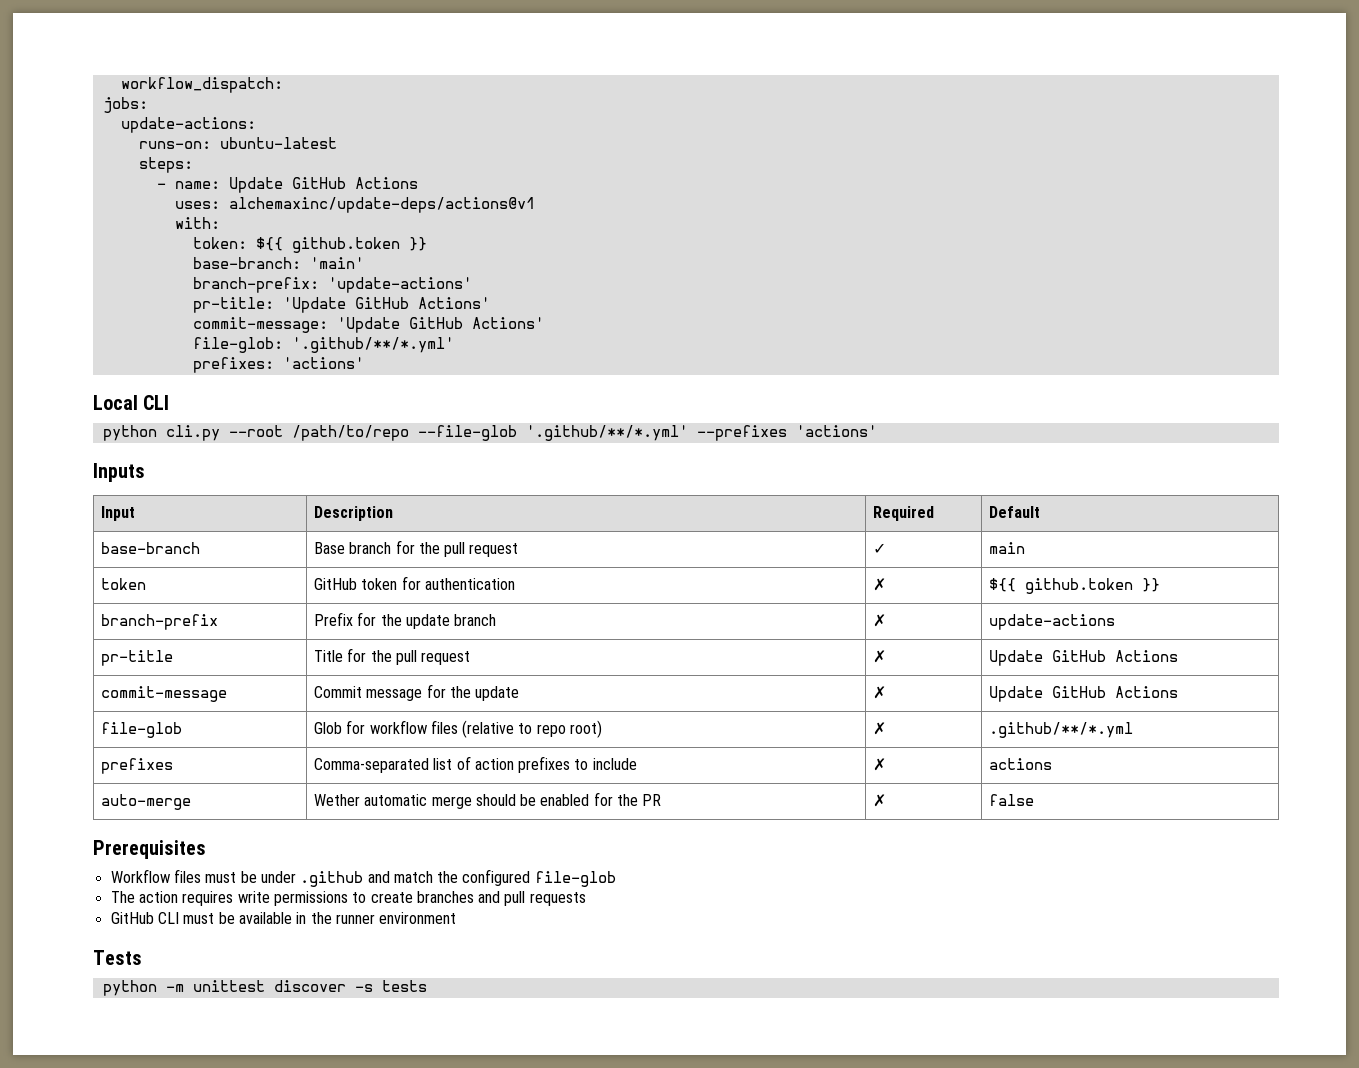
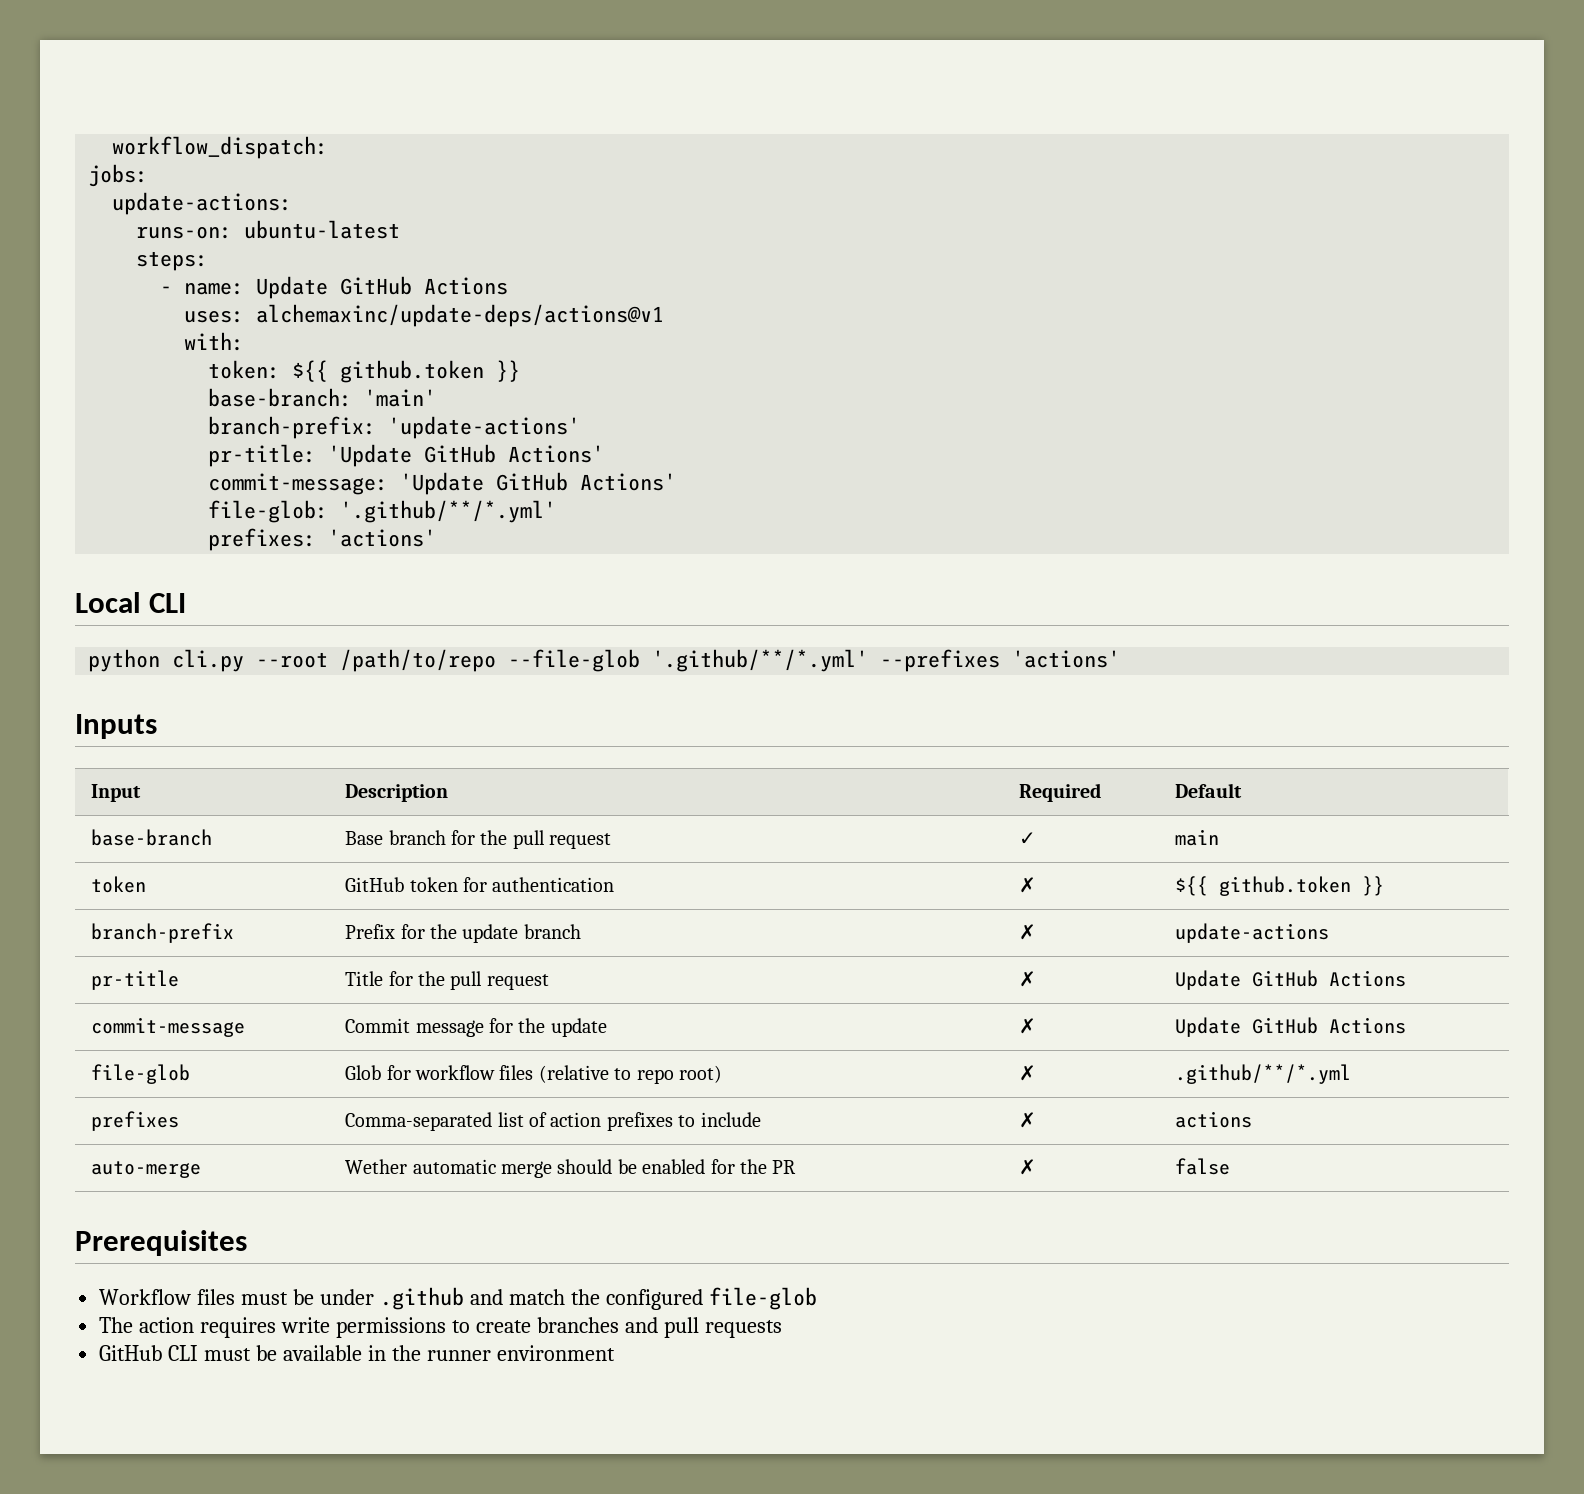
- Tests
- python -m unittest discover -s tests

